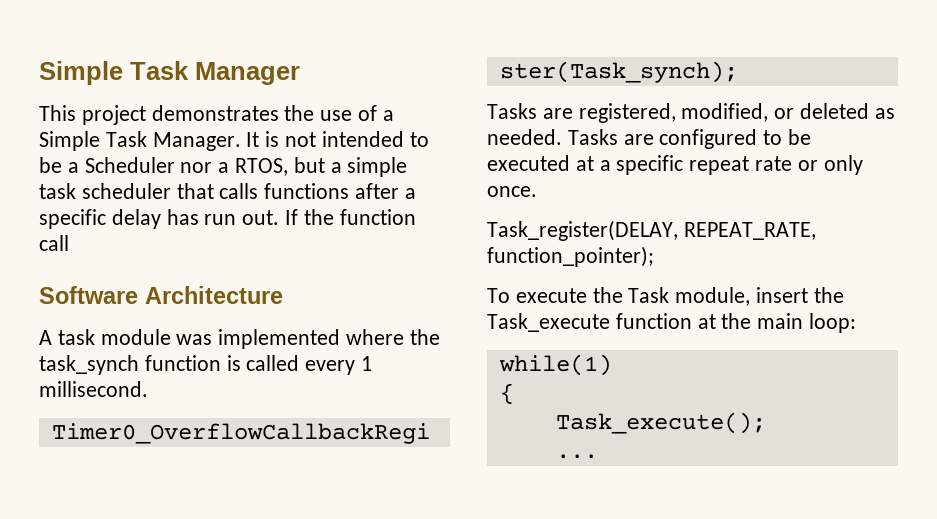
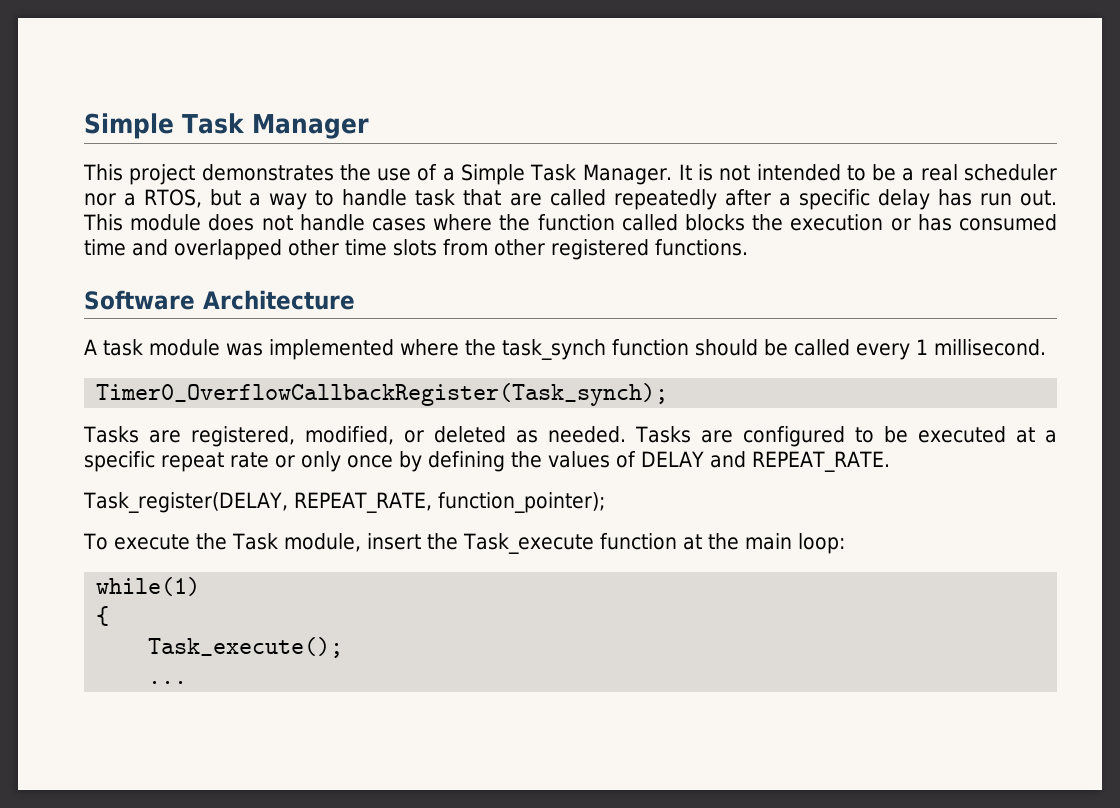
- It is not intended to be a Scheduler nor a RTOS, but a simple task scheduler that calls functions after a specific delay has run out.
+ It is not intended to be a real scheduler nor a RTOS, but a way to handle task that are called repeatedly after a specific delay has run out.
- If the function call
+ This module does not handle cases where the function called blocks the execution or has consumed time and overlapped other time slots from other registered functions.
- A task module was implemented where the task_synch function is called every 1 millisecond.
+ A task module was implemented where the task_synch function should be called every 1 millisecond.
- Tasks are configured to be executed at a specific repeat rate or only once.
+ Tasks are configured to be executed at a specific repeat rate or only once by defining the values of DELAY and REPEAT_RATE.

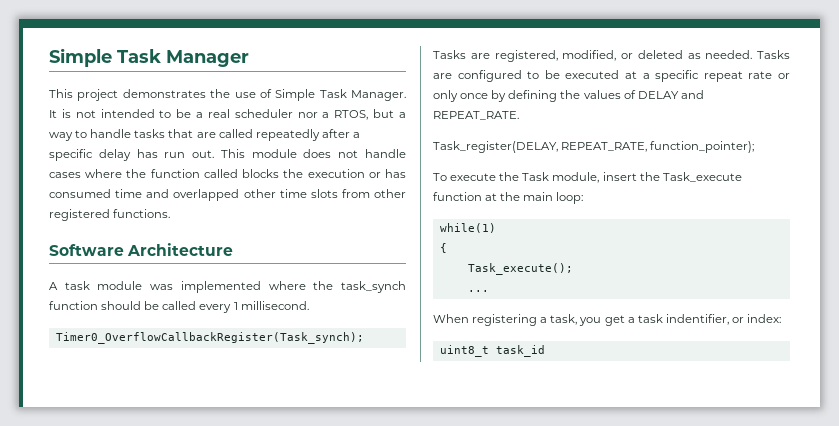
- This project demonstrates the use of a Simple Task Manager.
+ This project demonstrates the use of Simple Task Manager.
- It is not intended to be a real scheduler nor a RTOS, but a way to handle task that are called repeatedly after a specific delay has run out.
+ It is not intended to be a real scheduler nor a RTOS, but a way to handle tasks that are called repeatedly after a specific delay has run out.
+ When registering a task, you get a task indentifier, or index:
+ uint8_t task_id

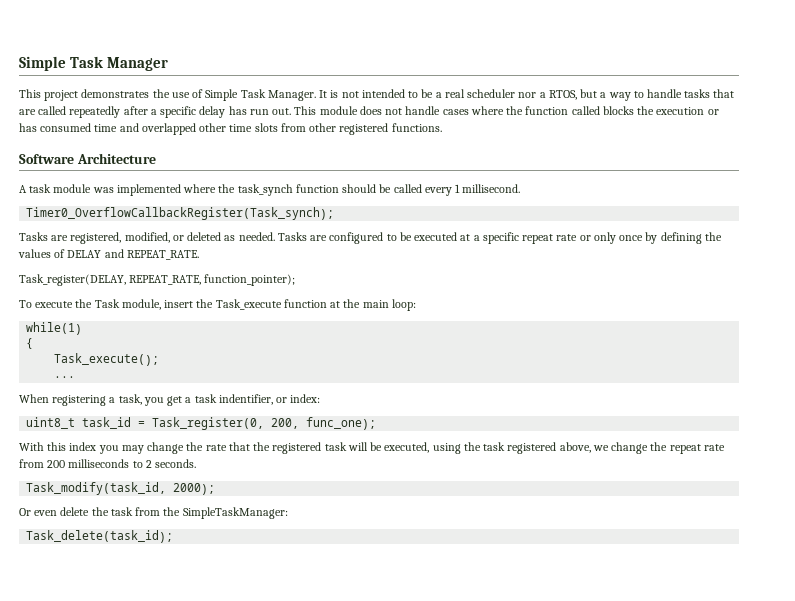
- uint8_t task_id
+ uint8_t task_id = Task_register(0, 200, func_one);
+ With this index you may change the rate that the registered task will be executed, using the task registered above, we change the repeat rate from 200 milliseconds to 2 seconds.
+ Task_modify(task_id, 2000);
+ Or even delete the task from the SimpleTaskManager:
+ Task_delete(task_id);

